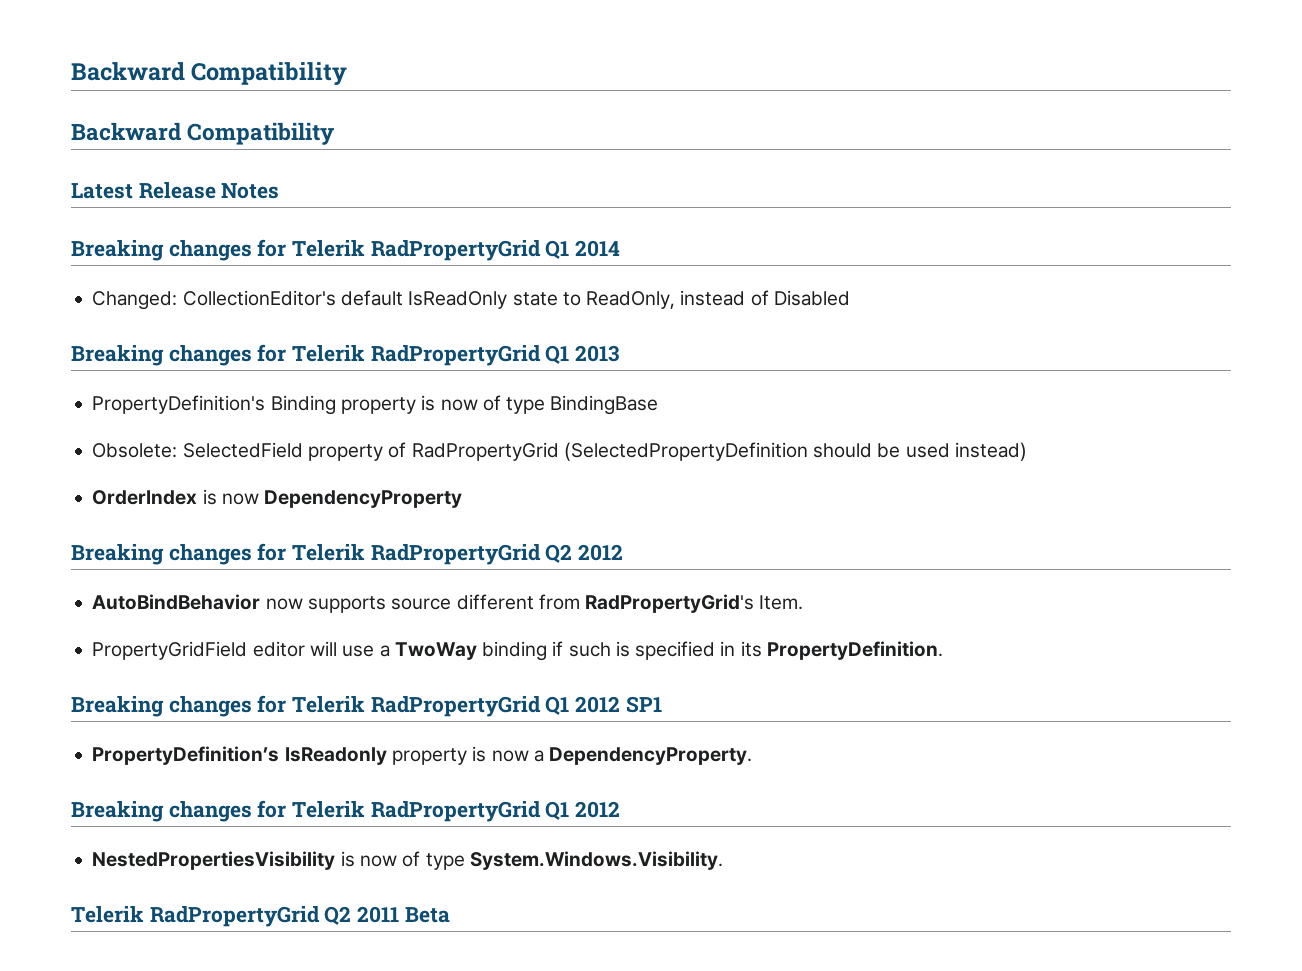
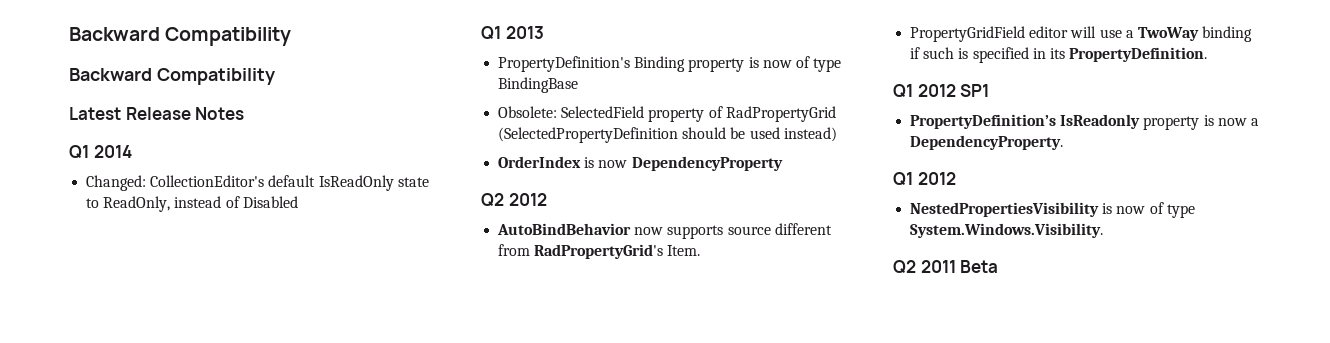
- Breaking changes for Telerik RadPropertyGrid Q1 2014
+ Q1 2014
- Breaking changes for Telerik RadPropertyGrid Q1 2013
+ Q1 2013
- Breaking changes for Telerik RadPropertyGrid Q2 2012
+ Q2 2012
- Breaking changes for Telerik RadPropertyGrid Q1 2012 SP1
+ Q1 2012 SP1
  PropertyDefinition’s IsReadonly property is now a DependencyProperty.
- Breaking changes for Telerik RadPropertyGrid Q1 2012
+ Q1 2012
- Telerik RadPropertyGrid Q2 2011 Beta
+ Q2 2011 Beta

